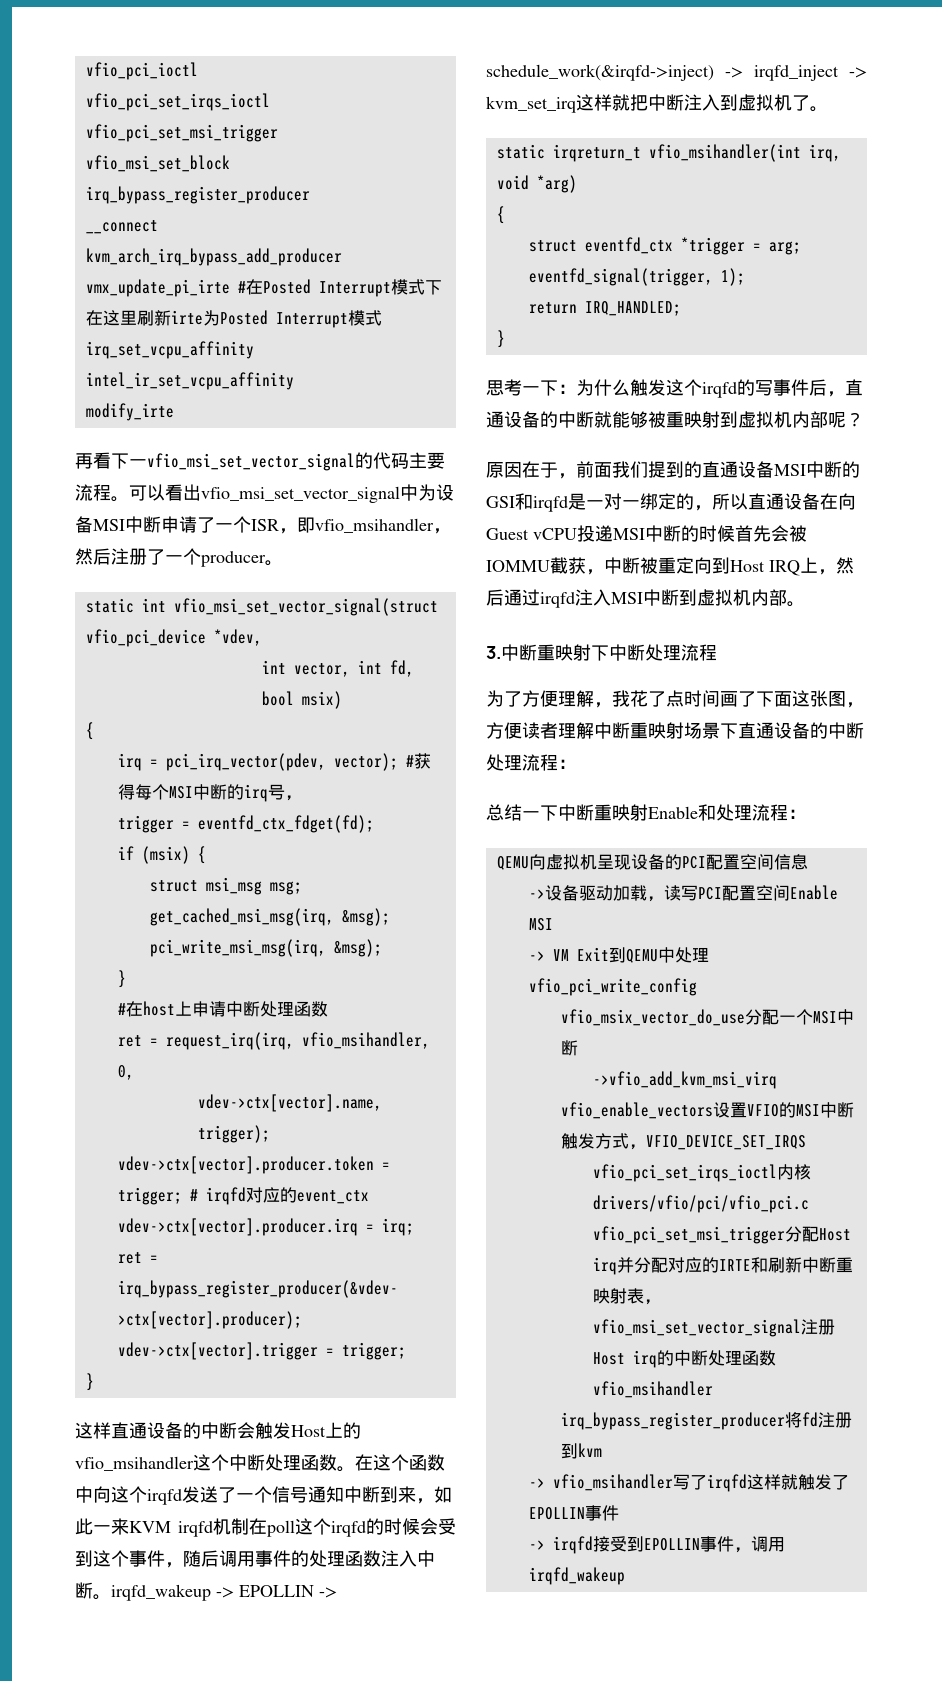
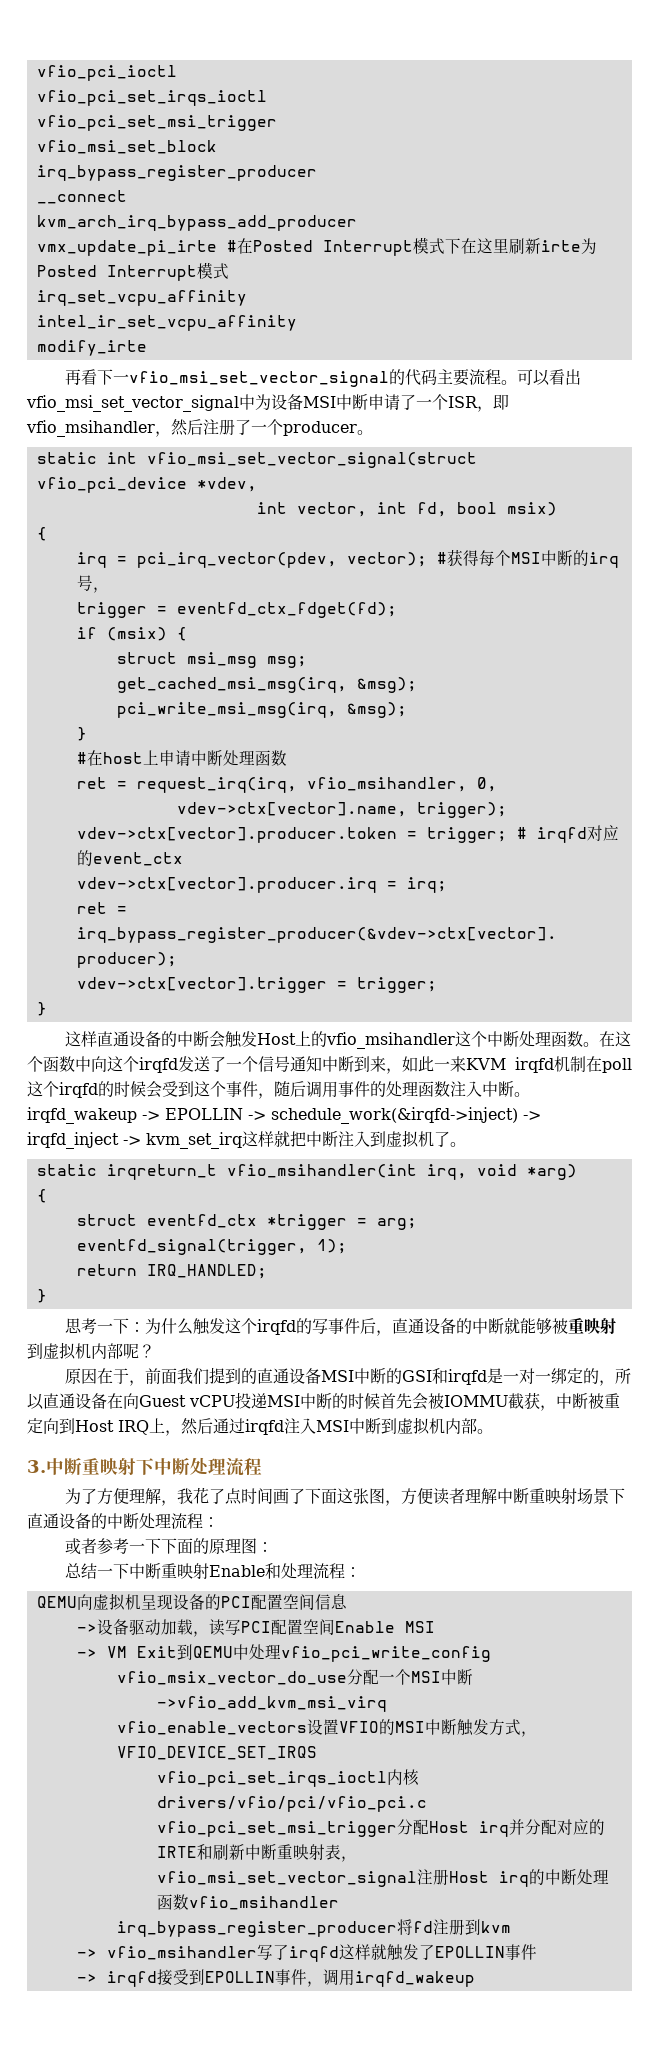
+ 或者参考一下下面的原理图：

